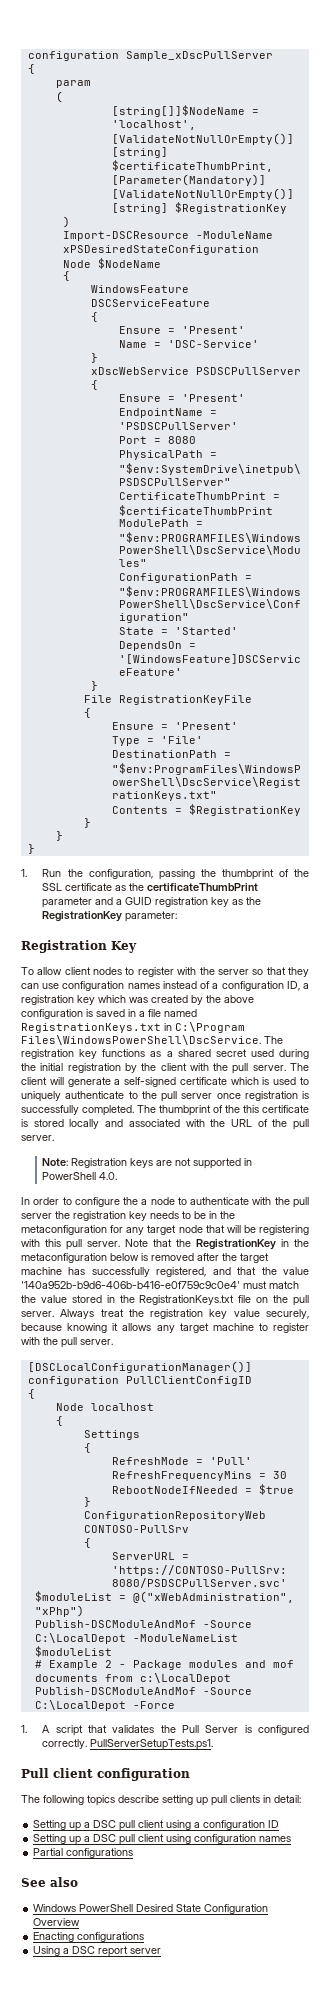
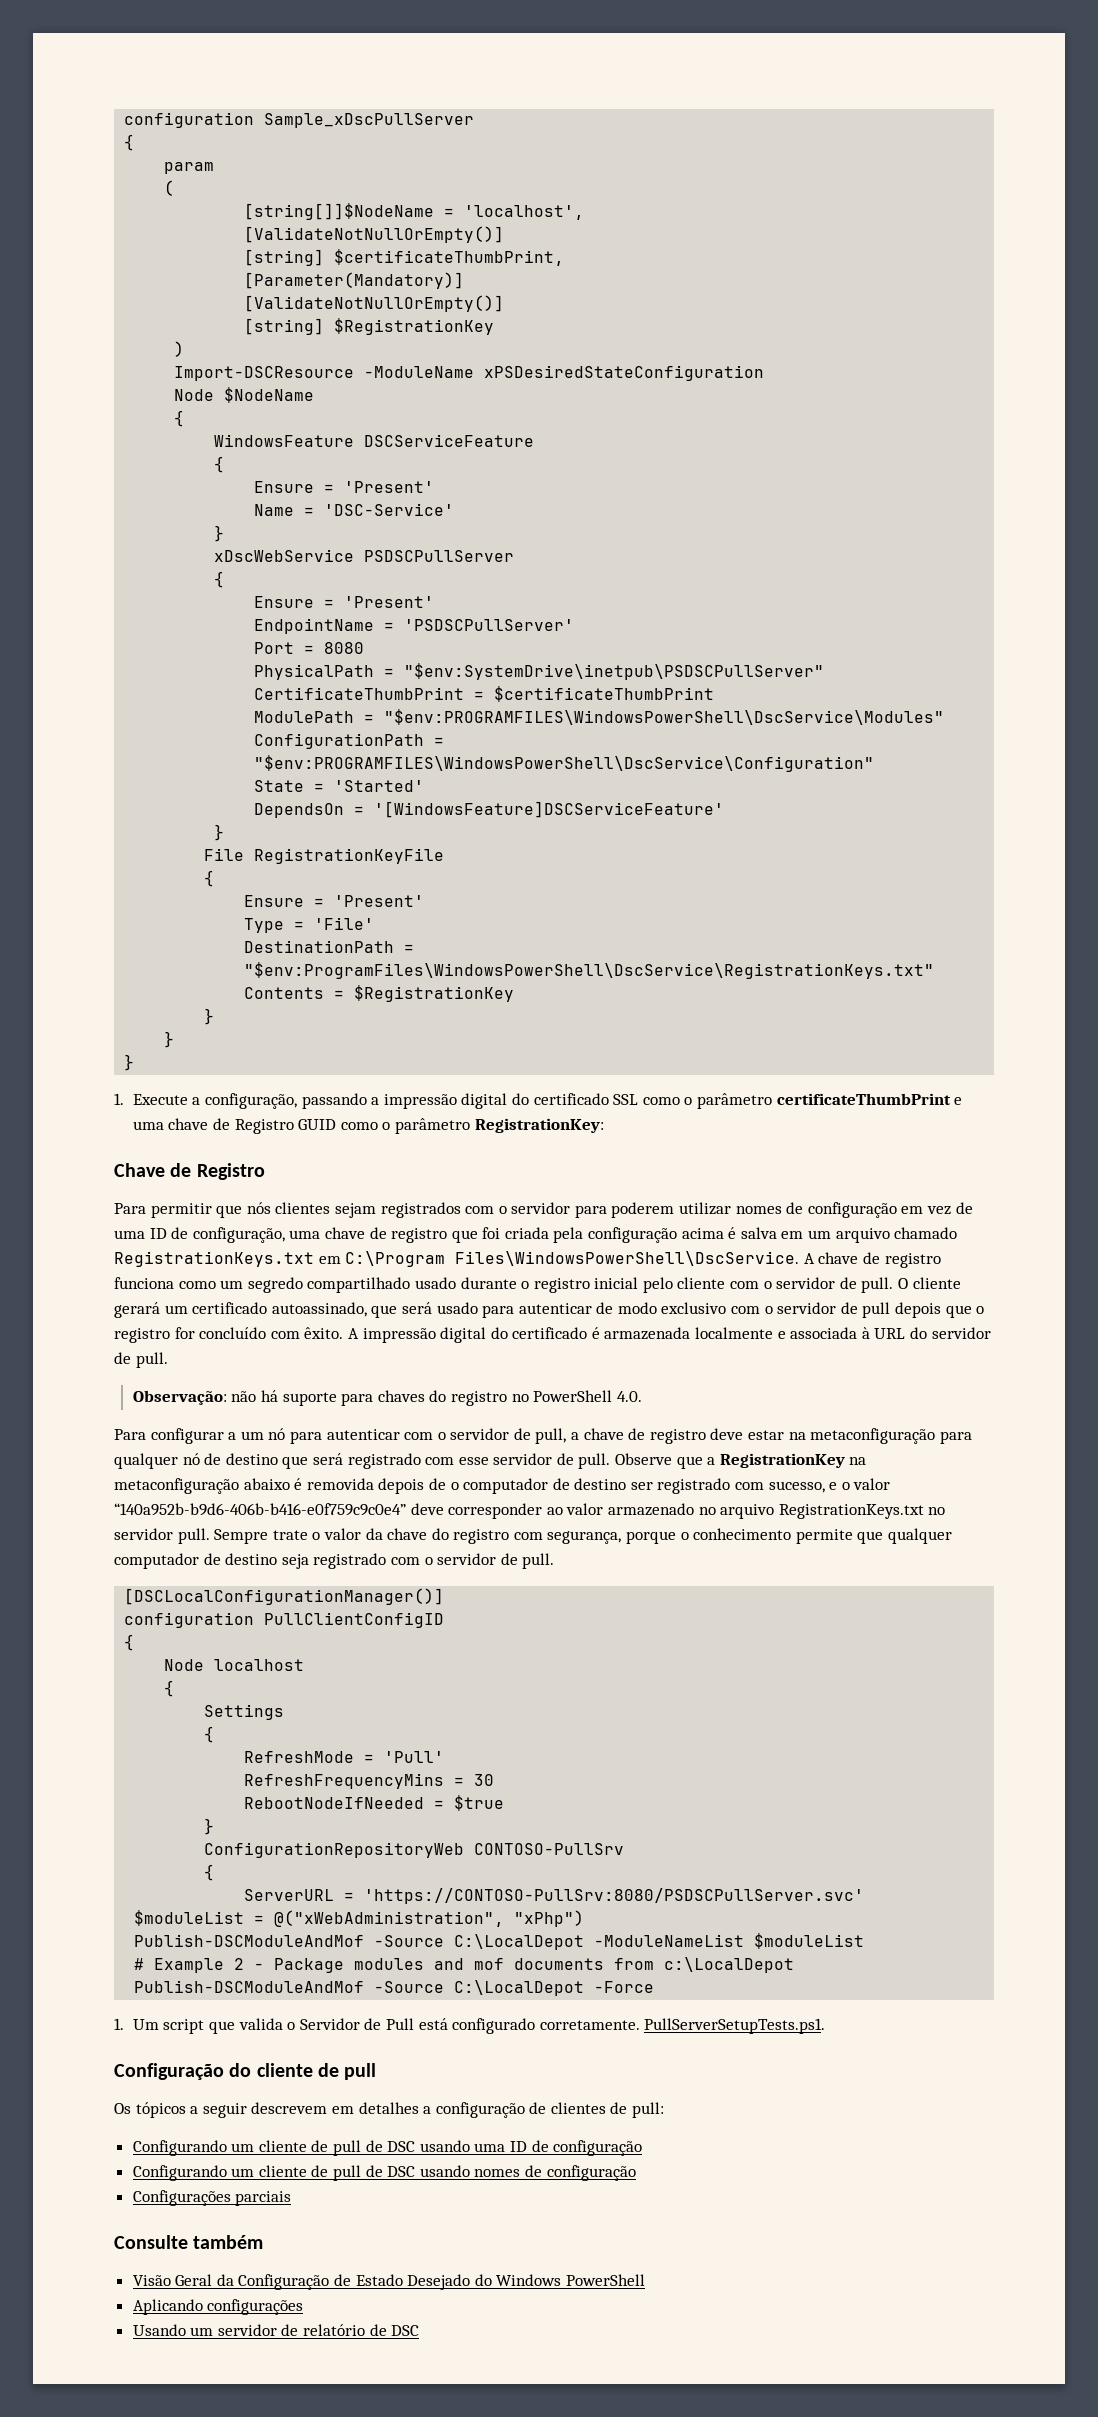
- 1. Run the configuration, passing the thumbprint of the SSL certificate as the certificateThumbPrint parameter and a GUID registration key as the RegistrationKey parameter:
- Registration Key
- To allow client nodes to register with the server so that they can use configuration names instead of a configuration ID, a registration key which was created by the above configuration is saved in a file named RegistrationKeys.txt in C:\Program Files\WindowsPowerShell\DscService. The registration key functions as a shared secret used during the initial registration by the client with the pull server. The client will generate a self-signed certificate which is used to uniquely authenticate to the pull server once registration is successfully completed. The thumbprint of the this certificate is stored locally and associated with the URL of the pull server.
- Note: Registration keys are not supported in PowerShell 4.0.
- In order to configure the a node to authenticate with the pull server the registration key needs to be in the metaconfiguration for any target node that will be registering with this pull server. Note that the RegistrationKey in the metaconfiguration below is removed after the target machine has successfully registered, and that the value '140a952b-b9d6-406b-b416-e0f759c9c0e4' must match the value stored in the RegistrationKeys.txt file on the pull server. Always treat the registration key value securely, because knowing it allows any target machine to register with the pull server.
+ 1. Execute a configuração, passando a impressão digital do certificado SSL como o parâmetro certificateThumbPrint e uma chave de Registro GUID como o parâmetro RegistrationKey:
+ Chave de Registro
+ Para permitir que nós clientes sejam registrados com o servidor para poderem utilizar nomes de configuração em vez de uma ID de configuração, uma chave de registro que foi criada pela configuração acima é salva em um arquivo chamado RegistrationKeys.txt em C:\Program Files\WindowsPowerShell\DscService. A chave de registro funciona como um segredo compartilhado usado durante o registro inicial pelo cliente com o servidor de pull. O cliente gerará um certificado autoassinado, que será usado para autenticar de modo exclusivo com o servidor de pull depois que o registro for concluído com êxito. A impressão digital do certificado é armazenada localmente e associada à URL do servidor de pull.
+ Observação: não há suporte para chaves do registro no PowerShell 4.0.
+ Para configurar a um nó para autenticar com o servidor de pull, a chave de registro deve estar na metaconfiguração para qualquer nó de destino que será registrado com esse servidor de pull. Observe que a RegistrationKey na metaconfiguração abaixo é removida depois de o computador de destino ser registrado com sucesso, e o valor “140a952b-b9d6-406b-b416-e0f759c9c0e4” deve corresponder ao valor armazenado no arquivo RegistrationKeys.txt no servidor pull. Sempre trate o valor da chave do registro com segurança, porque o conhecimento permite que qualquer computador de destino seja registrado com o servidor de pull.
- 1. A script that validates the Pull Server is configured correctly. PullServerSetupTests.ps1.
- Pull client configuration
- The following topics describe setting up pull clients in detail:
- Setting up a DSC pull client using a configuration ID
- Setting up a DSC pull client using configuration names
- Partial configurations
- See also
- Windows PowerShell Desired State Configuration Overview
- Enacting configurations
- Using a DSC report server
+ 1. Um script que valida o Servidor de Pull está configurado corretamente. PullServerSetupTests.ps1.
+ Configuração do cliente de pull
+ Os tópicos a seguir descrevem em detalhes a configuração de clientes de pull:
+ Configurando um cliente de pull de DSC usando uma ID de configuração
+ Configurando um cliente de pull de DSC usando nomes de configuração
+ Configurações parciais
+ Consulte também
+ Visão Geral da Configuração de Estado Desejado do Windows PowerShell
+ Aplicando configurações
+ Usando um servidor de relatório de DSC

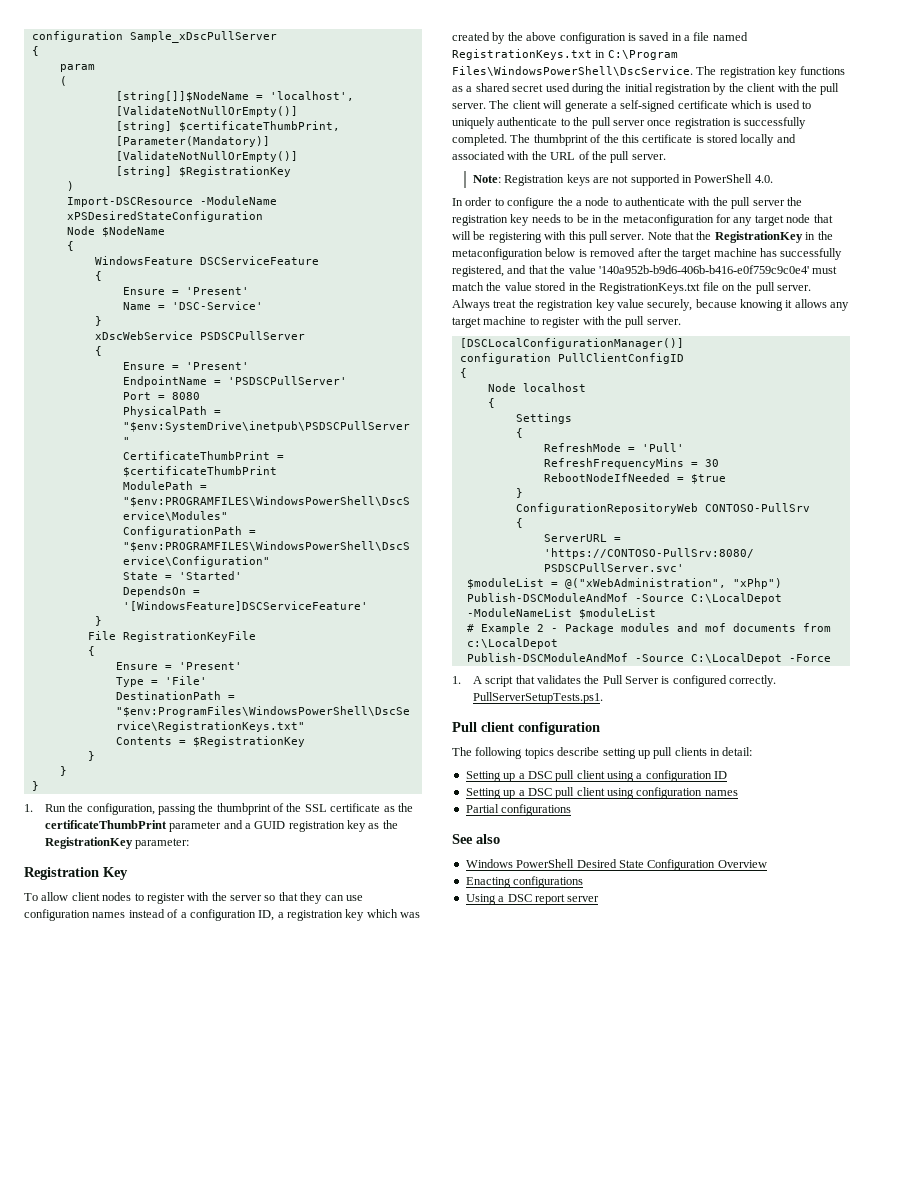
- 1. Execute a configuração, passando a impressão digital do certificado SSL como o parâmetro certificateThumbPrint e uma chave de Registro GUID como o parâmetro RegistrationKey:
- Chave de Registro
- Para permitir que nós clientes sejam registrados com o servidor para poderem utilizar nomes de configuração em vez de uma ID de configuração, uma chave de registro que foi criada pela configuração acima é salva em um arquivo chamado RegistrationKeys.txt em C:\Program Files\WindowsPowerShell\DscService. A chave de registro funciona como um segredo compartilhado usado durante o registro inicial pelo cliente com o servidor de pull. O cliente gerará um certificado autoassinado, que será usado para autenticar de modo exclusivo com o servidor de pull depois que o registro for concluído com êxito. A impressão digital do certificado é armazenada localmente e associada à URL do servidor de pull.
- Observação: não há suporte para chaves do registro no PowerShell 4.0.
- Para configurar a um nó para autenticar com o servidor de pull, a chave de registro deve estar na metaconfiguração para qualquer nó de destino que será registrado com esse servidor de pull. Observe que a RegistrationKey na metaconfiguração abaixo é removida depois de o computador de destino ser registrado com sucesso, e o valor “140a952b-b9d6-406b-b416-e0f759c9c0e4” deve corresponder ao valor armazenado no arquivo RegistrationKeys.txt no servidor pull. Sempre trate o valor da chave do registro com segurança, porque o conhecimento permite que qualquer computador de destino seja registrado com o servidor de pull.
+ 1. Run the configuration, passing the thumbprint of the SSL certificate as the certificateThumbPrint parameter and a GUID registration key as the RegistrationKey parameter:
+ Registration Key
+ To allow client nodes to register with the server so that they can use configuration names instead of a configuration ID, a registration key which was created by the above configuration is saved in a file named RegistrationKeys.txt in C:\Program Files\WindowsPowerShell\DscService. The registration key functions as a shared secret used during the initial registration by the client with the pull server. The client will generate a self-signed certificate which is used to uniquely authenticate to the pull server once registration is successfully completed. The thumbprint of the this certificate is stored locally and associated with the URL of the pull server.
+ Note: Registration keys are not supported in PowerShell 4.0.
+ In order to configure the a node to authenticate with the pull server the registration key needs to be in the metaconfiguration for any target node that will be registering with this pull server. Note that the RegistrationKey in the metaconfiguration below is removed after the target machine has successfully registered, and that the value '140a952b-b9d6-406b-b416-e0f759c9c0e4' must match the value stored in the RegistrationKeys.txt file on the pull server. Always treat the registration key value securely, because knowing it allows any target machine to register with the pull server.
- 1. Um script que valida o Servidor de Pull está configurado corretamente. PullServerSetupTests.ps1.
- Configuração do cliente de pull
- Os tópicos a seguir descrevem em detalhes a configuração de clientes de pull:
- Configurando um cliente de pull de DSC usando uma ID de configuração
- Configurando um cliente de pull de DSC usando nomes de configuração
- Configurações parciais
- Consulte também
- Visão Geral da Configuração de Estado Desejado do Windows PowerShell
- Aplicando configurações
- Usando um servidor de relatório de DSC
+ 1. A script that validates the Pull Server is configured correctly. PullServerSetupTests.ps1.
+ Pull client configuration
+ The following topics describe setting up pull clients in detail:
+ Setting up a DSC pull client using a configuration ID
+ Setting up a DSC pull client using configuration names
+ Partial configurations
+ See also
+ Windows PowerShell Desired State Configuration Overview
+ Enacting configurations
+ Using a DSC report server

